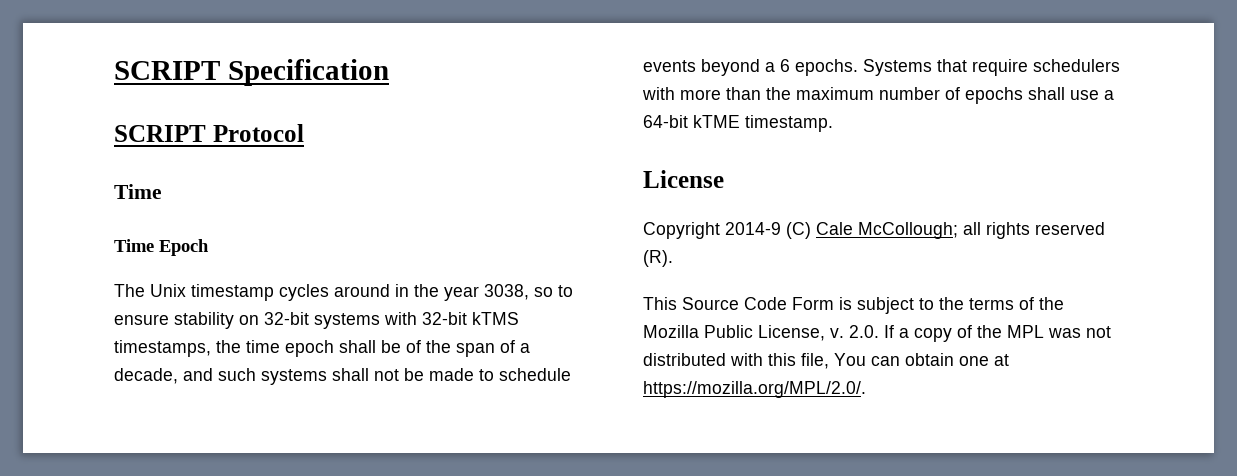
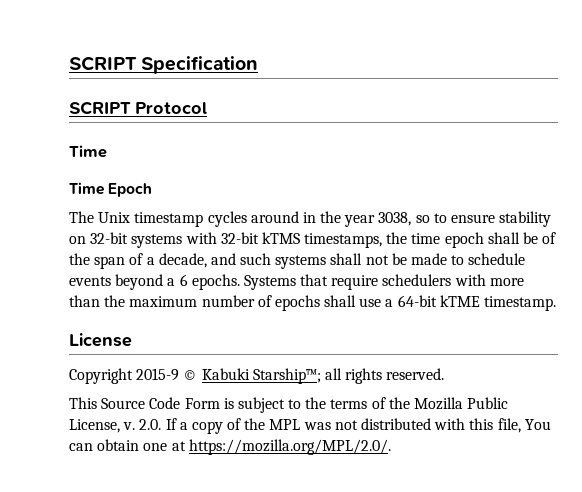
- Copyright 2014-9 (C) Cale McCollough; all rights reserved (R).
+ Copyright 2015-9 © Kabuki Starship™; all rights reserved.

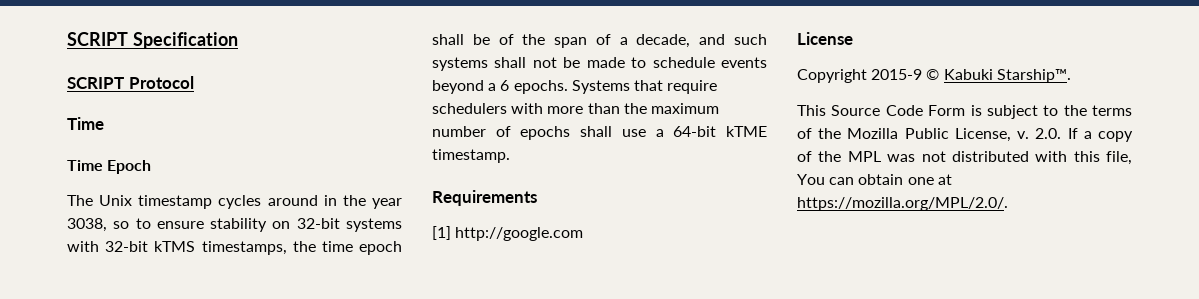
+ Requirements
+ [1] http://google.com
- Copyright 2015-9 © Kabuki Starship™; all rights reserved.
+ Copyright 2015-9 © Kabuki Starship™.

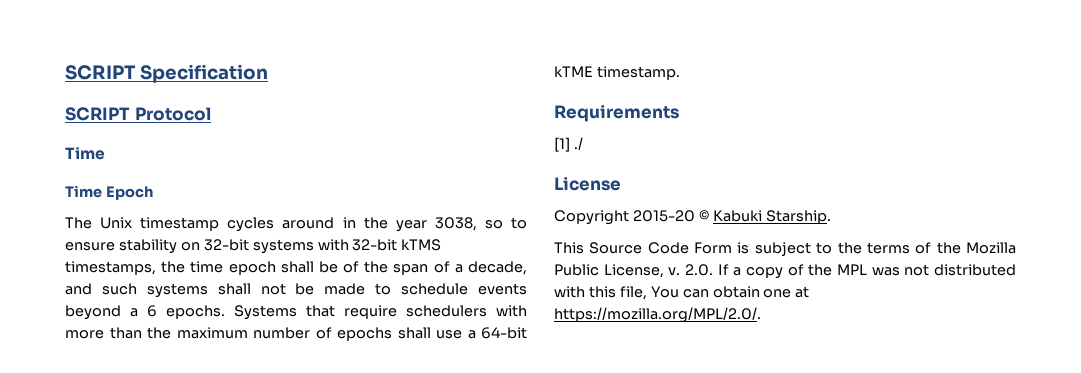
- [1] http://google.com
+ [1] ./
- Copyright 2015-9 © Kabuki Starship™.
+ Copyright 2015-20 © Kabuki Starship.

